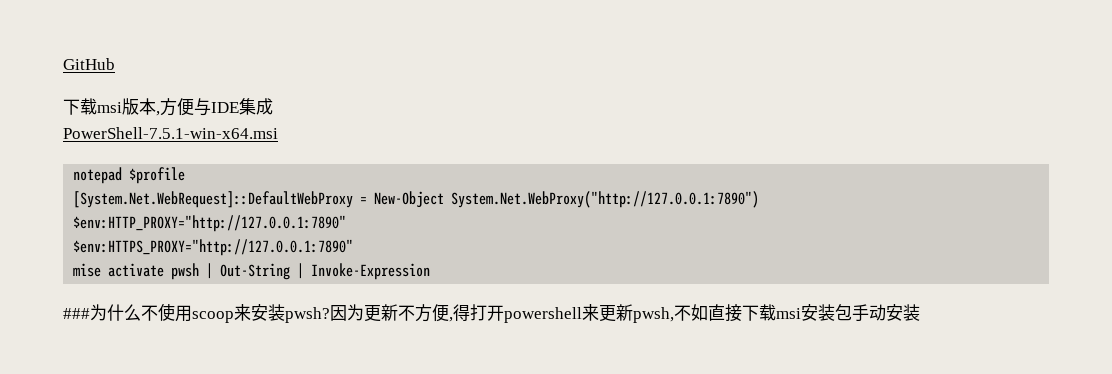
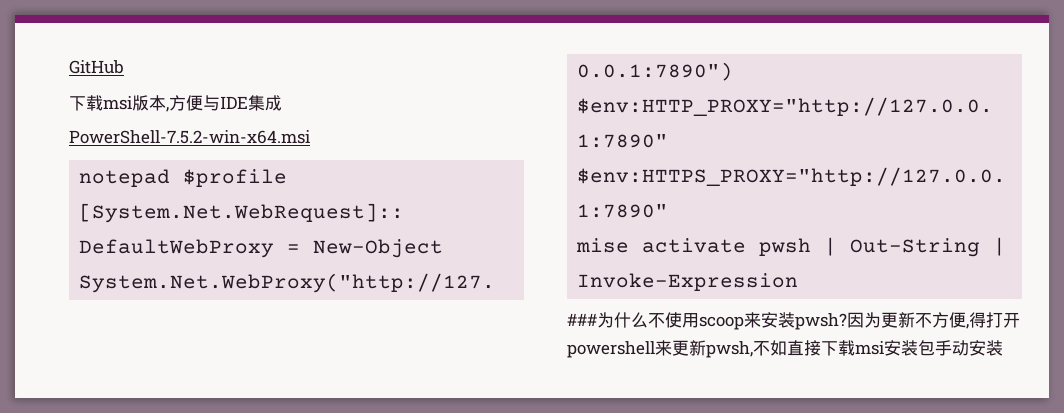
- PowerShell-7.5.1-win-x64.msi
+ PowerShell-7.5.2-win-x64.msi

